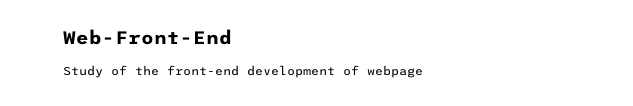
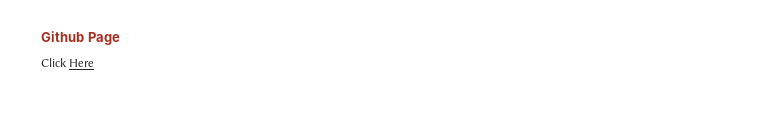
- Web-Front-End
- Study of the front-end development of webpage
+ Github Page
+ Click Here

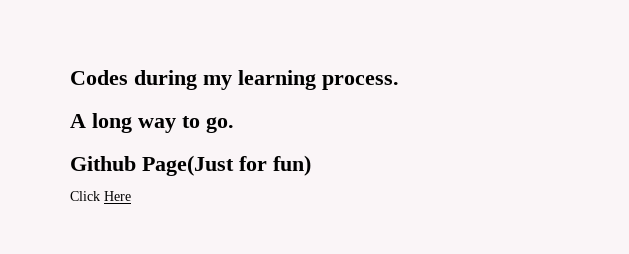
- Github Page
+ Codes during my learning process.
+ A long way to go.
+ Github Page(Just for fun)

